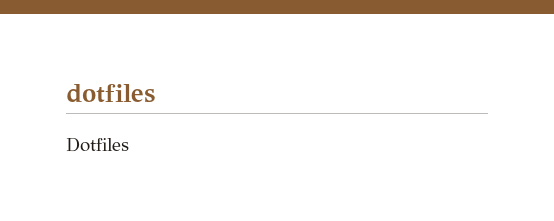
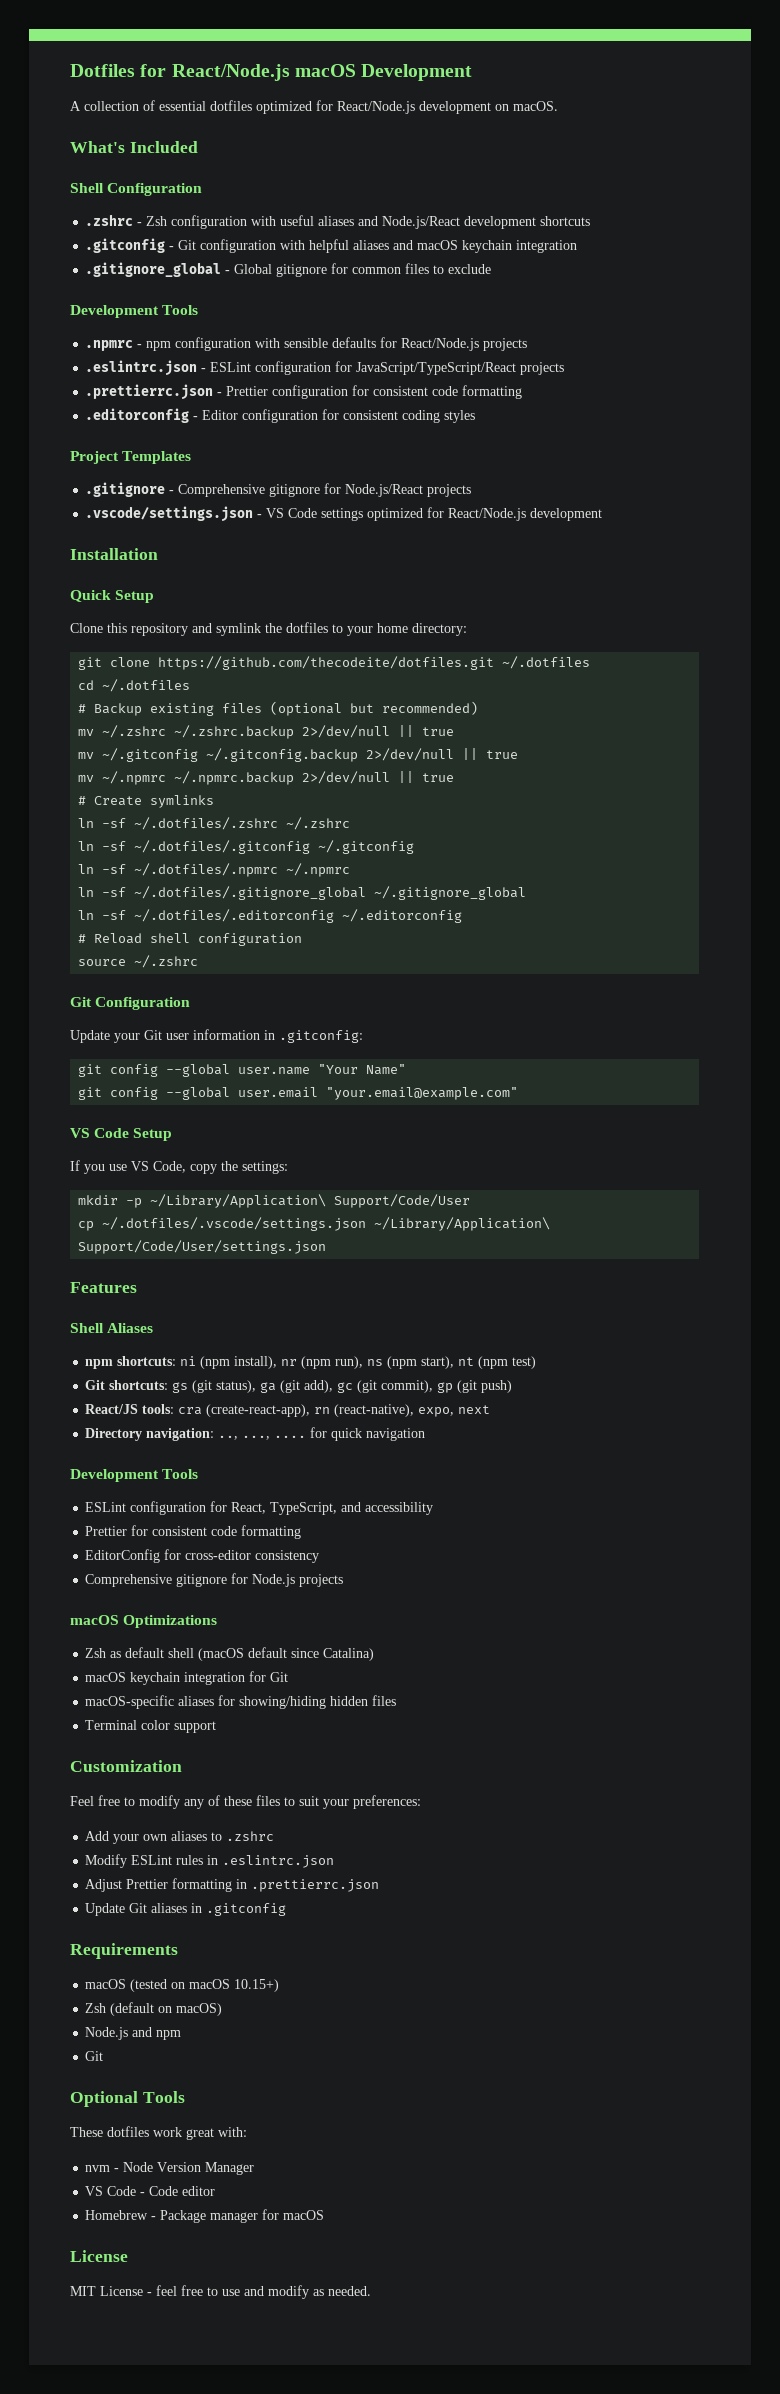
- dotfiles
- Dotfiles
+ Dotfiles for React/Node.js macOS Development
+ A collection of essential dotfiles optimized for React/Node.js development on macOS.
+ What's Included
+ Shell Configuration
+ .zshrc - Zsh configuration with useful aliases and Node.js/React development shortcuts
+ .gitconfig - Git configuration with helpful aliases and macOS keychain integration
+ .gitignore_global - Global gitignore for common files to exclude
+ Development Tools
+ .npmrc - npm configuration with sensible defaults for React/Node.js projects
+ .eslintrc.json - ESLint configuration for JavaScript/TypeScript/React projects
+ .prettierrc.json - Prettier configuration for consistent code formatting
+ .editorconfig - Editor configuration for consistent coding styles
+ Project Templates
+ .gitignore - Comprehensive gitignore for Node.js/React projects
+ .vscode/settings.json - VS Code settings optimized for React/Node.js development
+ Installation
+ Quick Setup
+ Clone this repository and symlink the dotfiles to your home directory:
+ git clone https://github.com/thecodeite/dotfiles.git ~/.dotfiles
+ cd ~/.dotfiles
+ # Backup existing files (optional but recommended)
+ mv ~/.zshrc ~/.zshrc.backup 2>/dev/null || true
+ mv ~/.gitconfig ~/.gitconfig.backup 2>/dev/null || true
+ mv ~/.npmrc ~/.npmrc.backup 2>/dev/null || true
+ # Create symlinks
+ ln -sf ~/.dotfiles/.zshrc ~/.zshrc
+ ln -sf ~/.dotfiles/.gitconfig ~/.gitconfig
+ ln -sf ~/.dotfiles/.npmrc ~/.npmrc
+ ln -sf ~/.dotfiles/.gitignore_global ~/.gitignore_global
+ ln -sf ~/.dotfiles/.editorconfig ~/.editorconfig
+ # Reload shell configuration
+ source ~/.zshrc
+ Git Configuration
+ Update your Git user information in .gitconfig:
+ git config --global user.name "Your Name"
+ git config --global user.email "your.email@example.com"
+ VS Code Setup
+ If you use VS Code, copy the settings:
+ mkdir -p ~/Library/Application\ Support/Code/User
+ cp ~/.dotfiles/.vscode/settings.json ~/Library/Application\ Support/Code/User/settings.json
+ Features
+ Shell Aliases
+ npm shortcuts: ni (npm install), nr (npm run), ns (npm start), nt (npm test)
+ Git shortcuts: gs (git status), ga (git add), gc (git commit), gp (git push)
+ React/JS tools: cra (create-react-app), rn (react-native), expo, next
+ Directory navigation: .., ..., .... for quick navigation
+ Development Tools
+ ESLint configuration for React, TypeScript, and accessibility
+ Prettier for consistent code formatting
+ EditorConfig for cross-editor consistency
+ Comprehensive gitignore for Node.js projects
+ macOS Optimizations
+ Zsh as default shell (macOS default since Catalina)
+ macOS keychain integration for Git
+ macOS-specific aliases for showing/hiding hidden files
+ Terminal color support
+ Customization
+ Feel free to modify any of these files to suit your preferences:
+ Add your own aliases to .zshrc
+ Modify ESLint rules in .eslintrc.json
+ Adjust Prettier formatting in .prettierrc.json
+ Update Git aliases in .gitconfig
+ Requirements
+ macOS (tested on macOS 10.15+)
+ Zsh (default on macOS)
+ Node.js and npm
+ Git
+ Optional Tools
+ These dotfiles work great with:
+ nvm - Node Version Manager
+ VS Code - Code editor
+ Homebrew - Package manager for macOS
+ License
+ MIT License - feel free to use and modify as needed.

